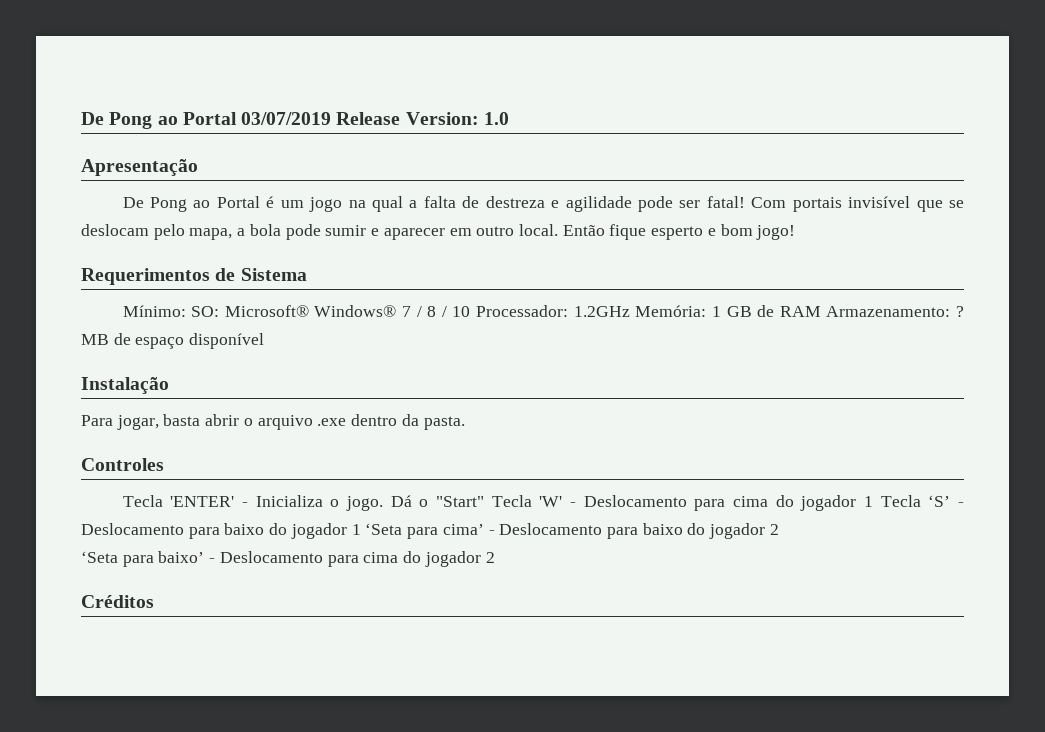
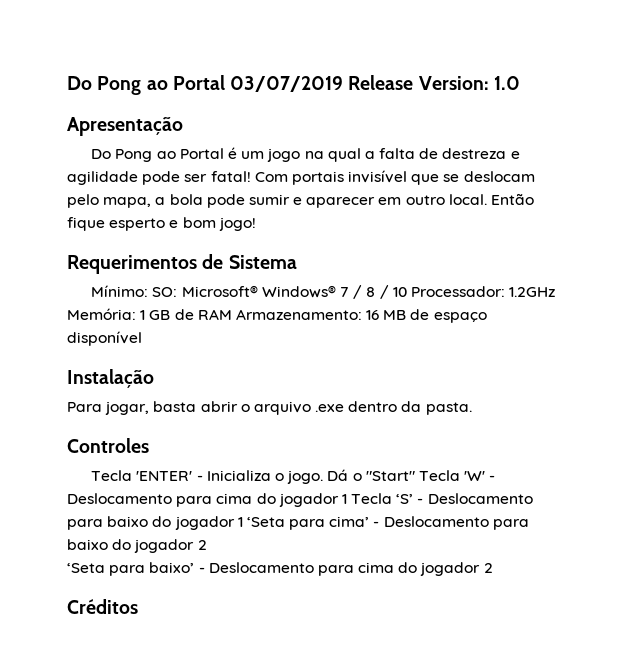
- De Pong ao Portal 03/07/2019 Release Version: 1.0
+ Do Pong ao Portal 03/07/2019 Release Version: 1.0
- De Pong ao Portal é um jogo na qual a falta de destreza e agilidade pode ser fatal!
+ Do Pong ao Portal é um jogo na qual a falta de destreza e agilidade pode ser fatal!
- Mínimo: SO: Microsoft® Windows® 7 / 8 / 10 Processador: 1.2GHz Memória: 1 GB de RAM Armazenamento: ? MB de espaço disponível
+ Mínimo: SO: Microsoft® Windows® 7 / 8 / 10 Processador: 1.2GHz Memória: 1 GB de RAM Armazenamento: 16 MB de espaço disponível

